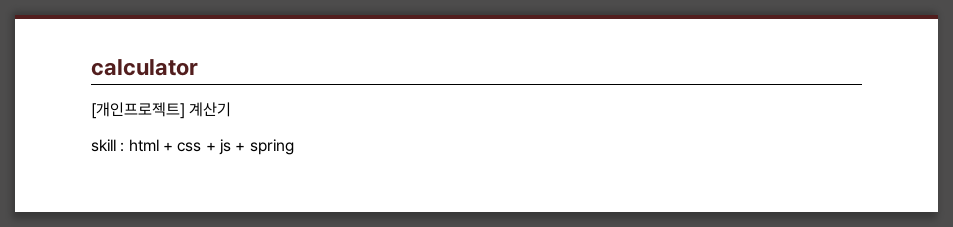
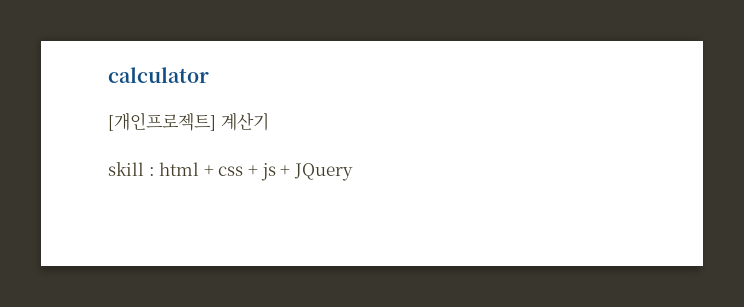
- skill : html + css + js + spring
+ skill : html + css + js + JQuery

